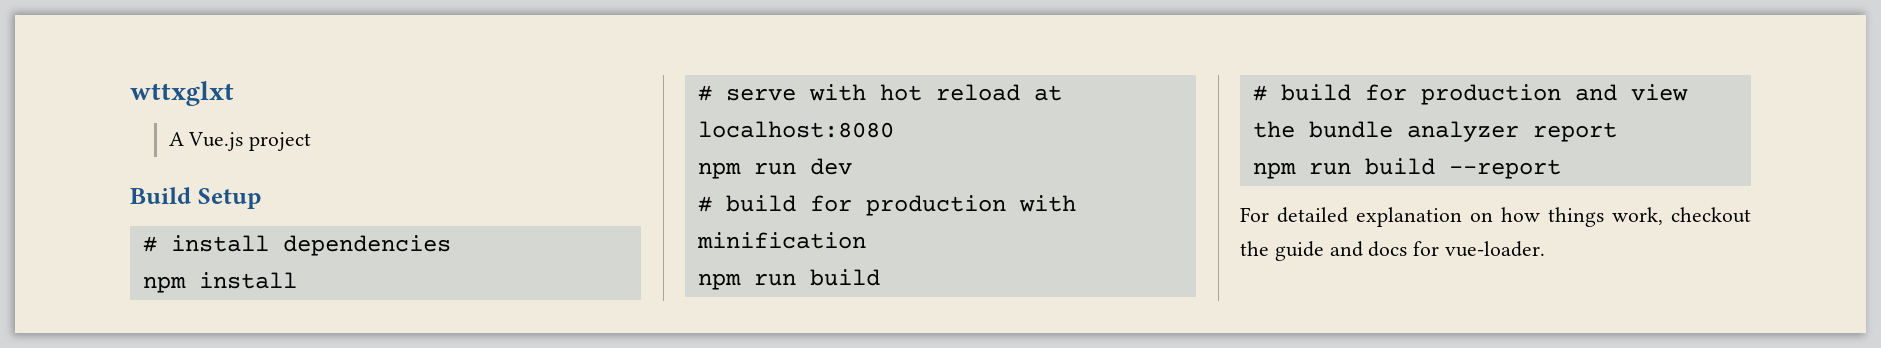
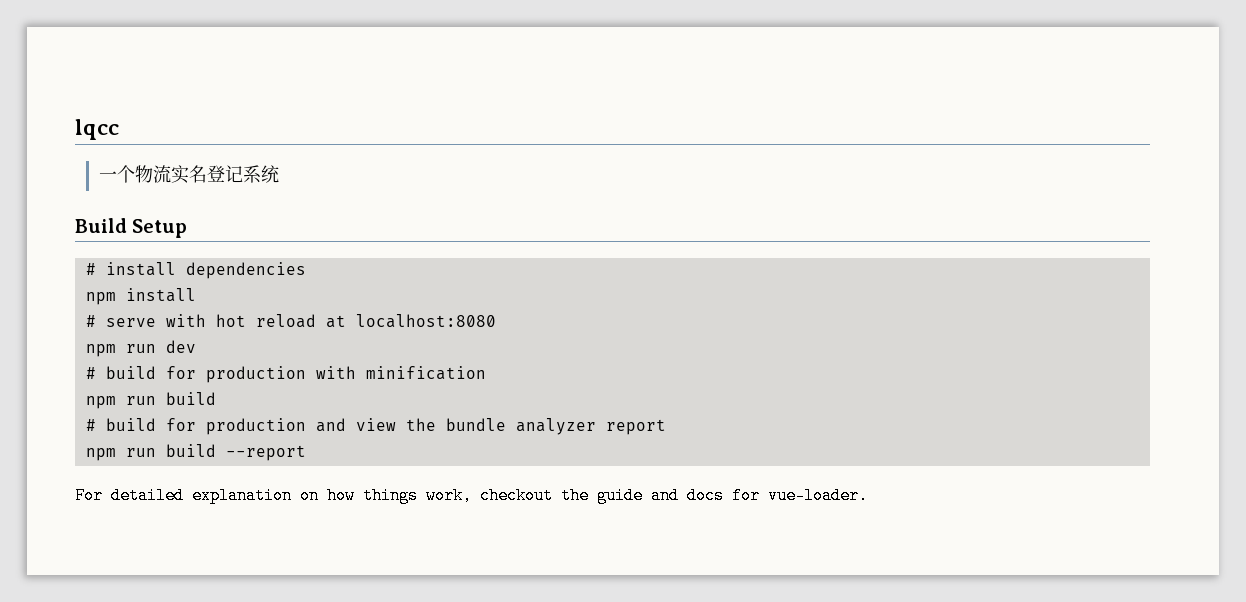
- wttxglxt
- A Vue.js project
+ lqcc
+ 一个物流实名登记系统

